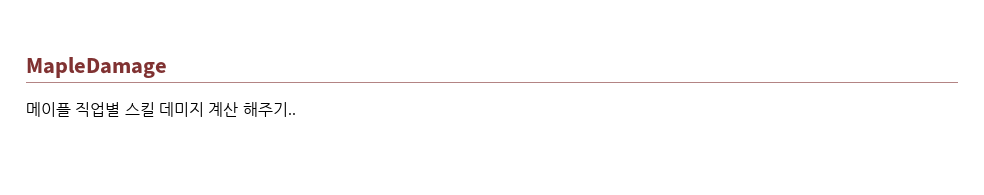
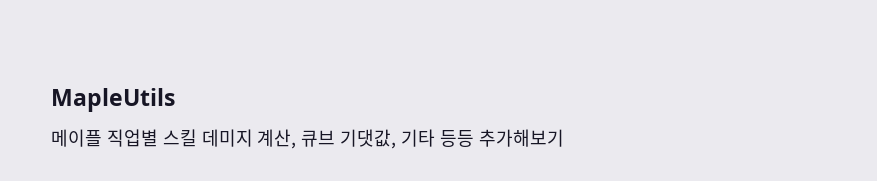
- MapleDamage
+ MapleUtils
- 메이플 직업별 스킬 데미지 계산 해주기..
+ 메이플 직업별 스킬 데미지 계산, 큐브 기댓값, 기타 등등 추가해보기

